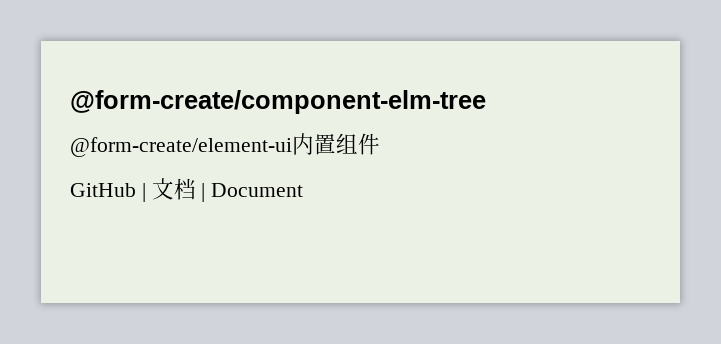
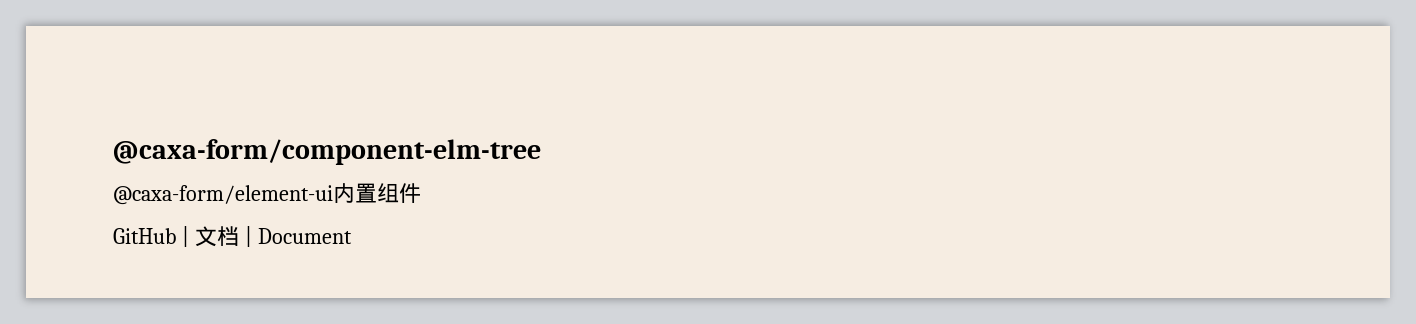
- @form-create/component-elm-tree
- @form-create/element-ui内置组件
+ @caxa-form/component-elm-tree
+ @caxa-form/element-ui内置组件

